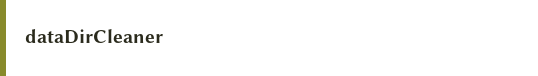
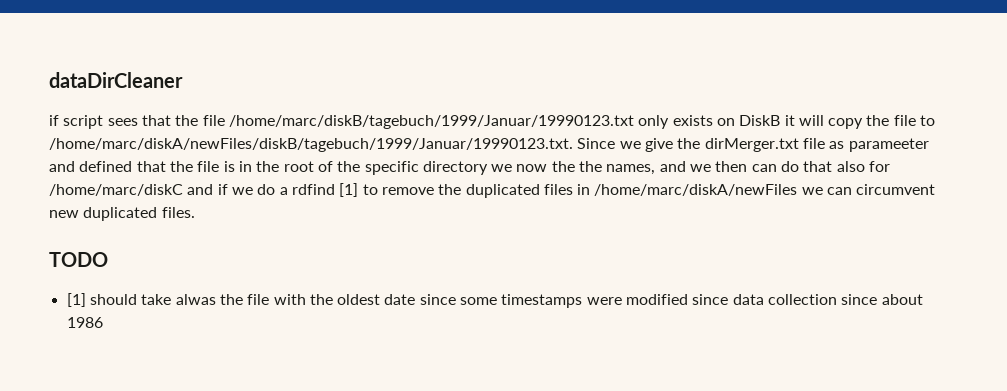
+ if script sees that the file /home/marc/diskB/tagebuch/1999/Januar/19990123.txt only exists on DiskB it will copy the file to /home/marc/diskA/newFiles/diskB/tagebuch/1999/Januar/19990123.txt. Since we give the dirMerger.txt file as parameeter and defined that the file is in the root of the specific directory we now the the names, and we then can do that also for /home/marc/diskC and if we do a rdfind [1] to remove the duplicated files in /home/marc/diskA/newFiles we can circumvent new duplicated files.
+ TODO
+ [1] should take alwas the file with the oldest date since some timestamps were modified since data collection since about 1986

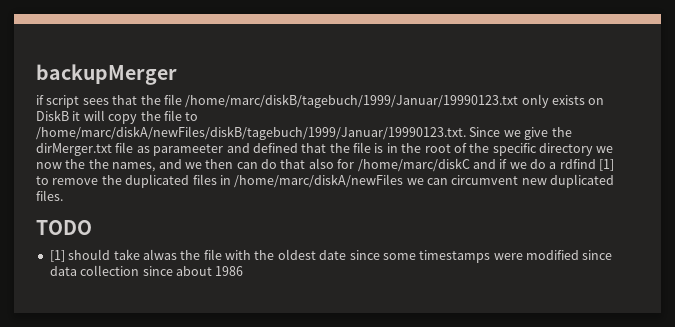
- dataDirCleaner
+ backupMerger

